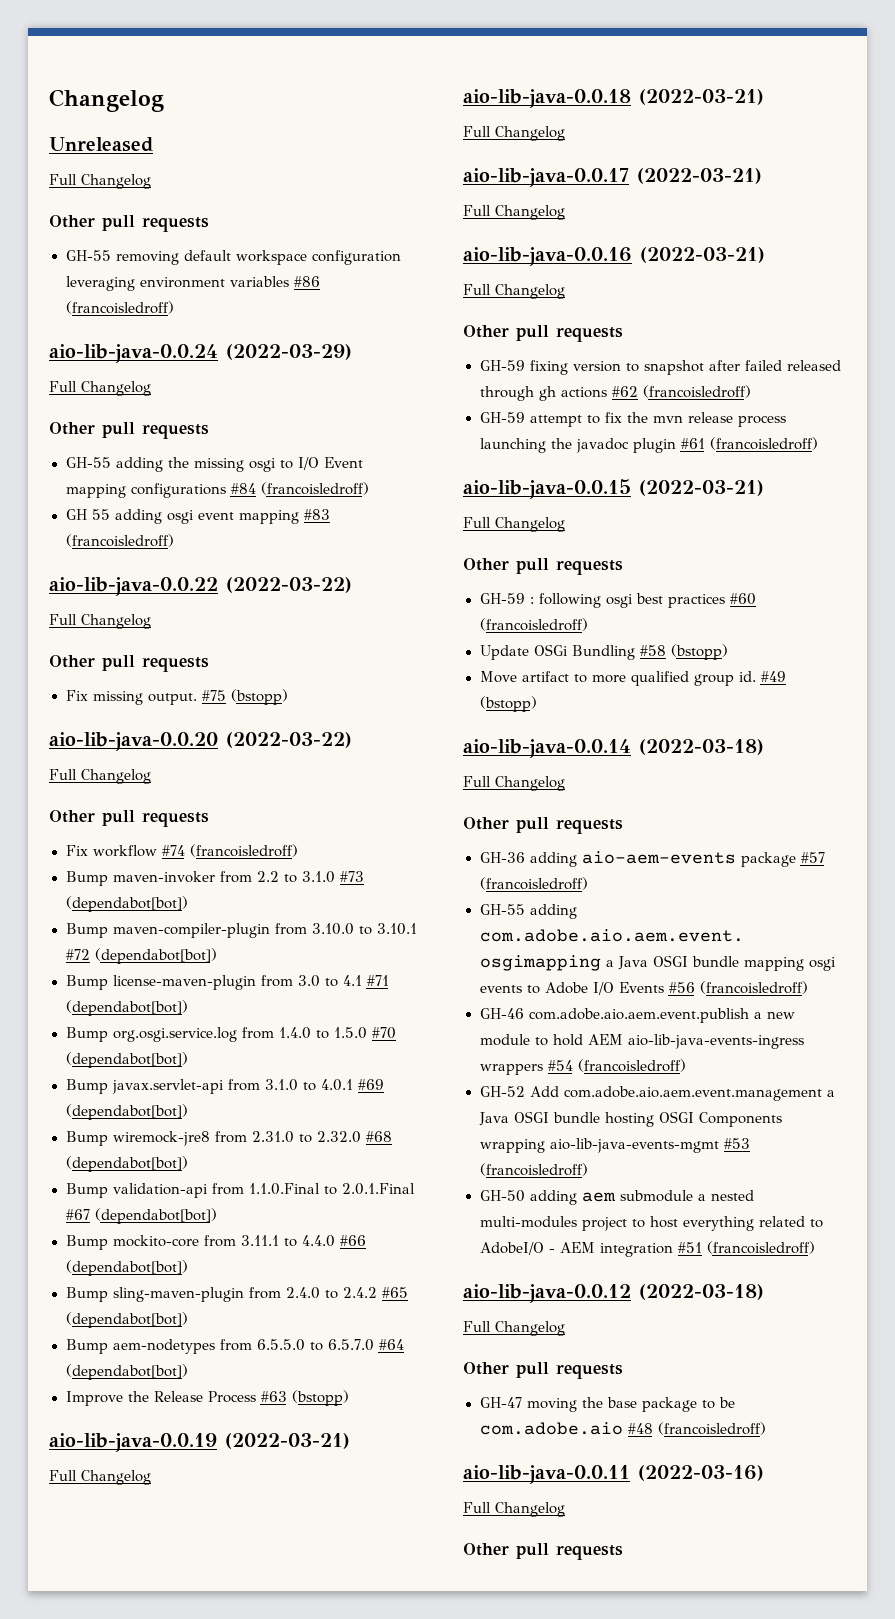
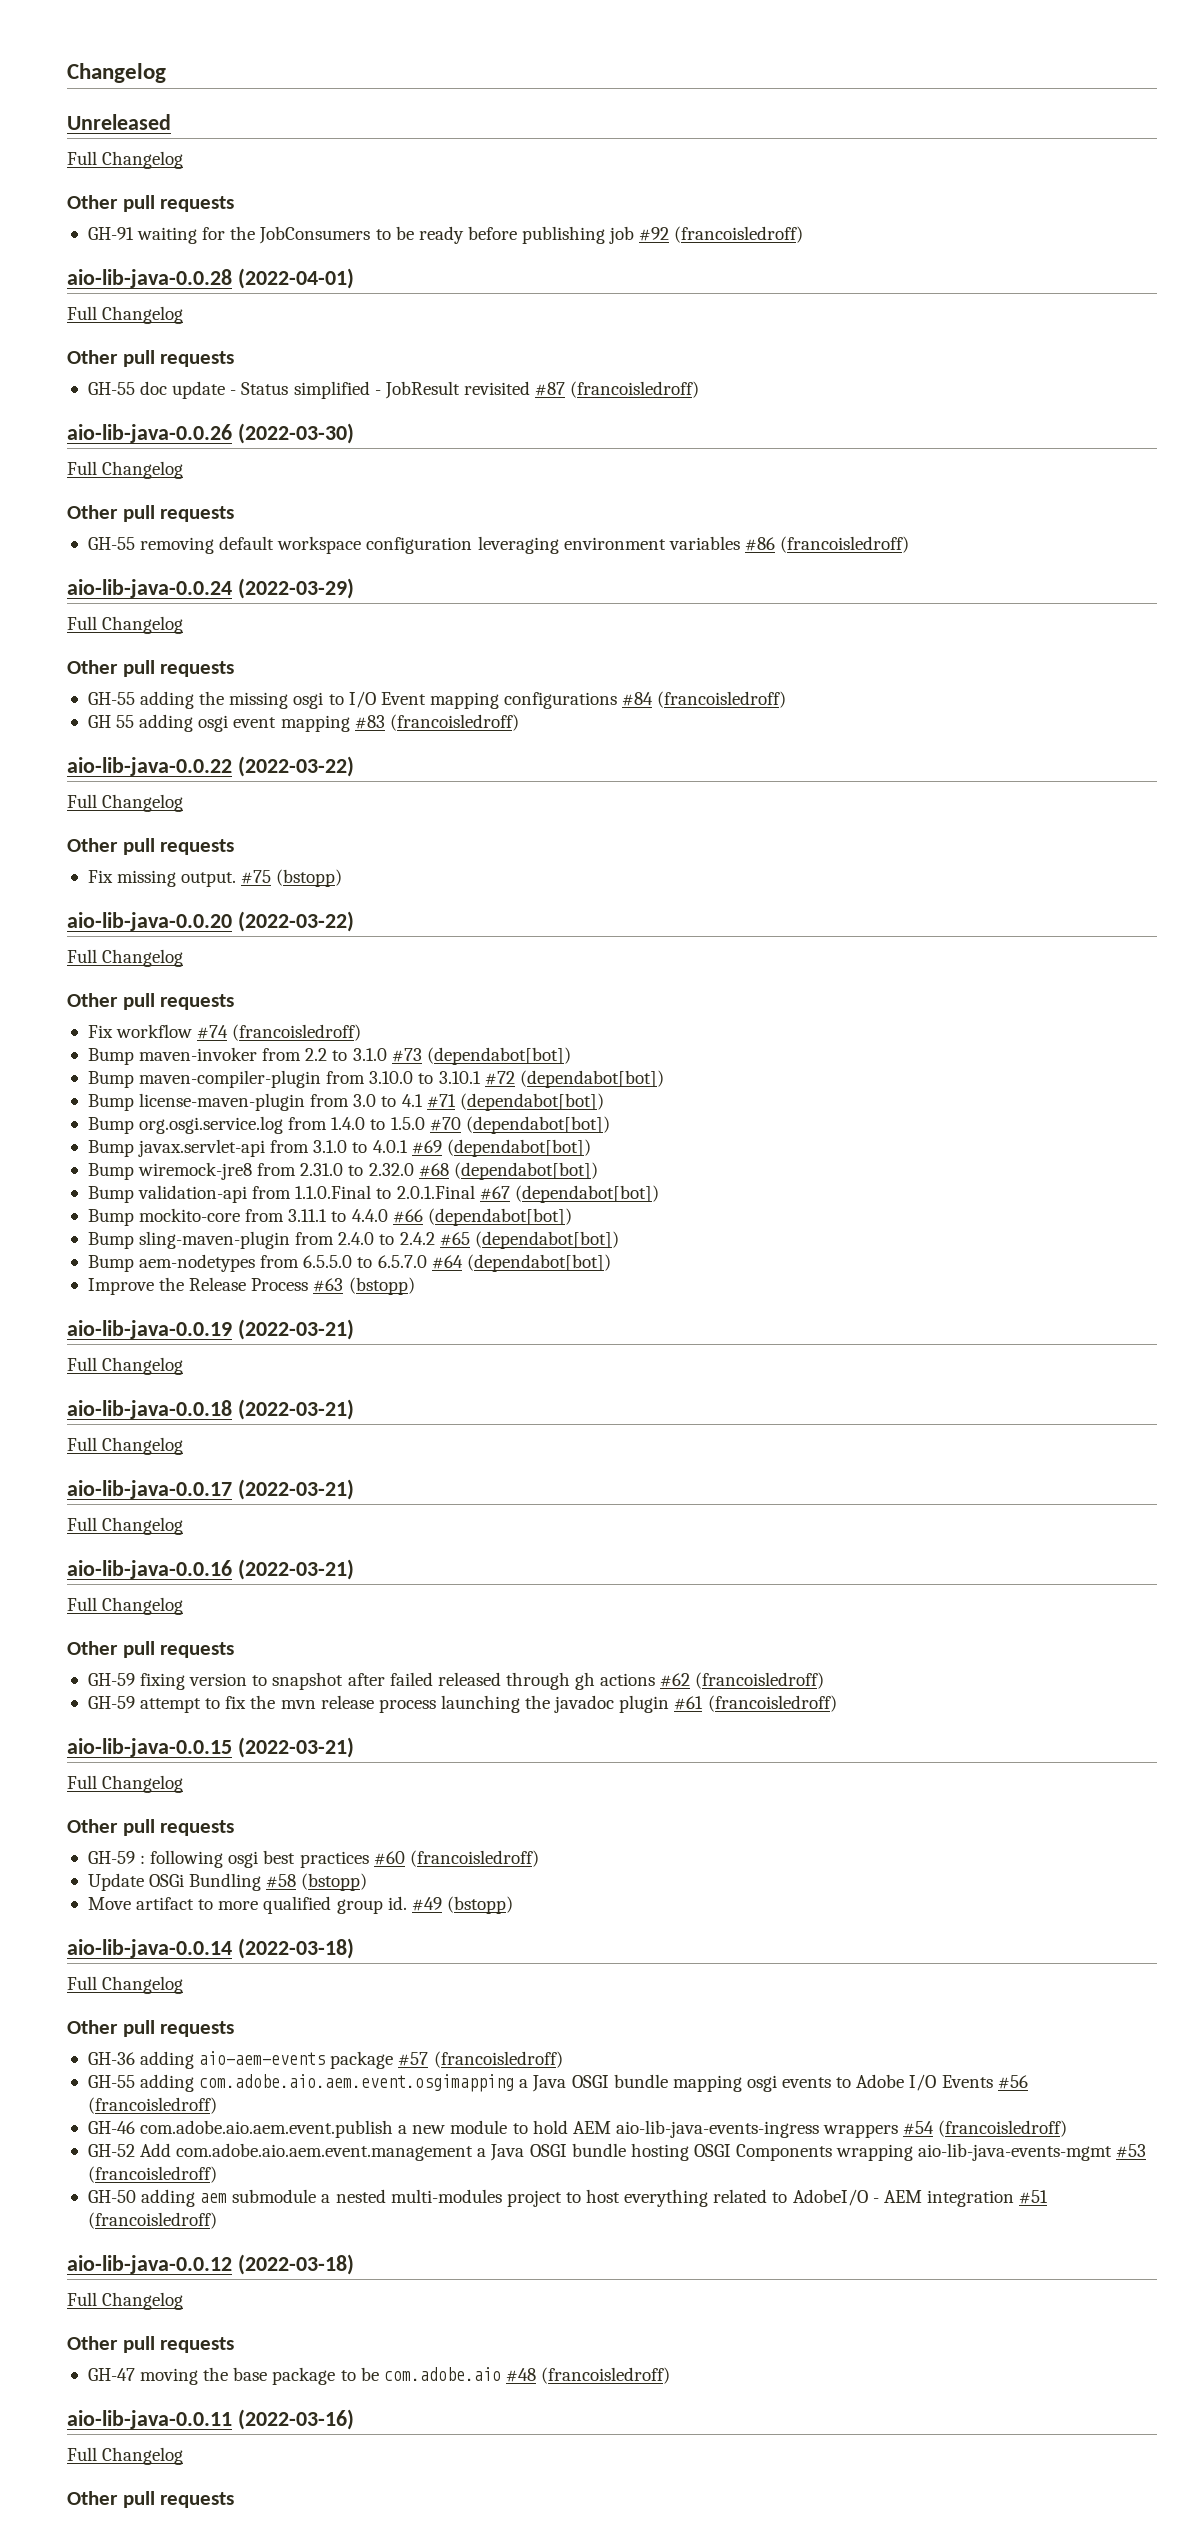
+ GH-91 waiting for the JobConsumers to be ready before publishing job #92 (francoisledroff)
+ aio-lib-java-0.0.28 (2022-04-01)
+ Full Changelog
+ Other pull requests
+ GH-55 doc update - Status simplified - JobResult revisited #87 (francoisledroff)
+ aio-lib-java-0.0.26 (2022-03-30)
+ Full Changelog
+ Other pull requests

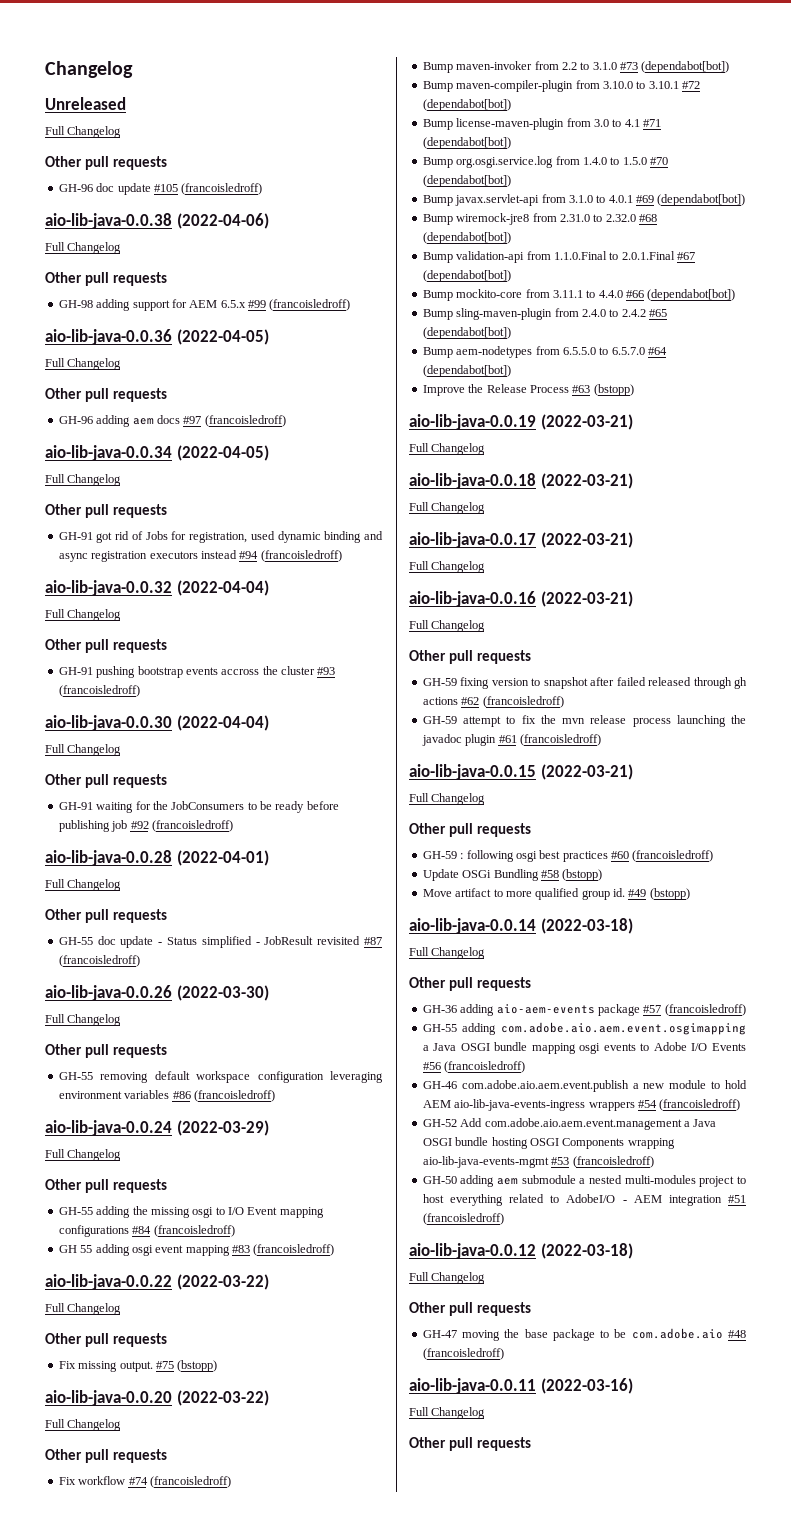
+ GH-96 doc update #105 (francoisledroff)
+ aio-lib-java-0.0.38 (2022-04-06)
+ Full Changelog
+ Other pull requests
+ GH-98 adding support for AEM 6.5.x #99 (francoisledroff)
+ aio-lib-java-0.0.36 (2022-04-05)
+ Full Changelog
+ Other pull requests
+ GH-96 adding aem docs #97 (francoisledroff)
+ aio-lib-java-0.0.34 (2022-04-05)
+ Full Changelog
+ Other pull requests
+ GH-91 got rid of Jobs for registration, used dynamic binding and async registration executors instead #94 (francoisledroff)
+ aio-lib-java-0.0.32 (2022-04-04)
+ Full Changelog
+ Other pull requests
+ GH-91 pushing bootstrap events accross the cluster #93 (francoisledroff)
+ aio-lib-java-0.0.30 (2022-04-04)
+ Full Changelog
+ Other pull requests

